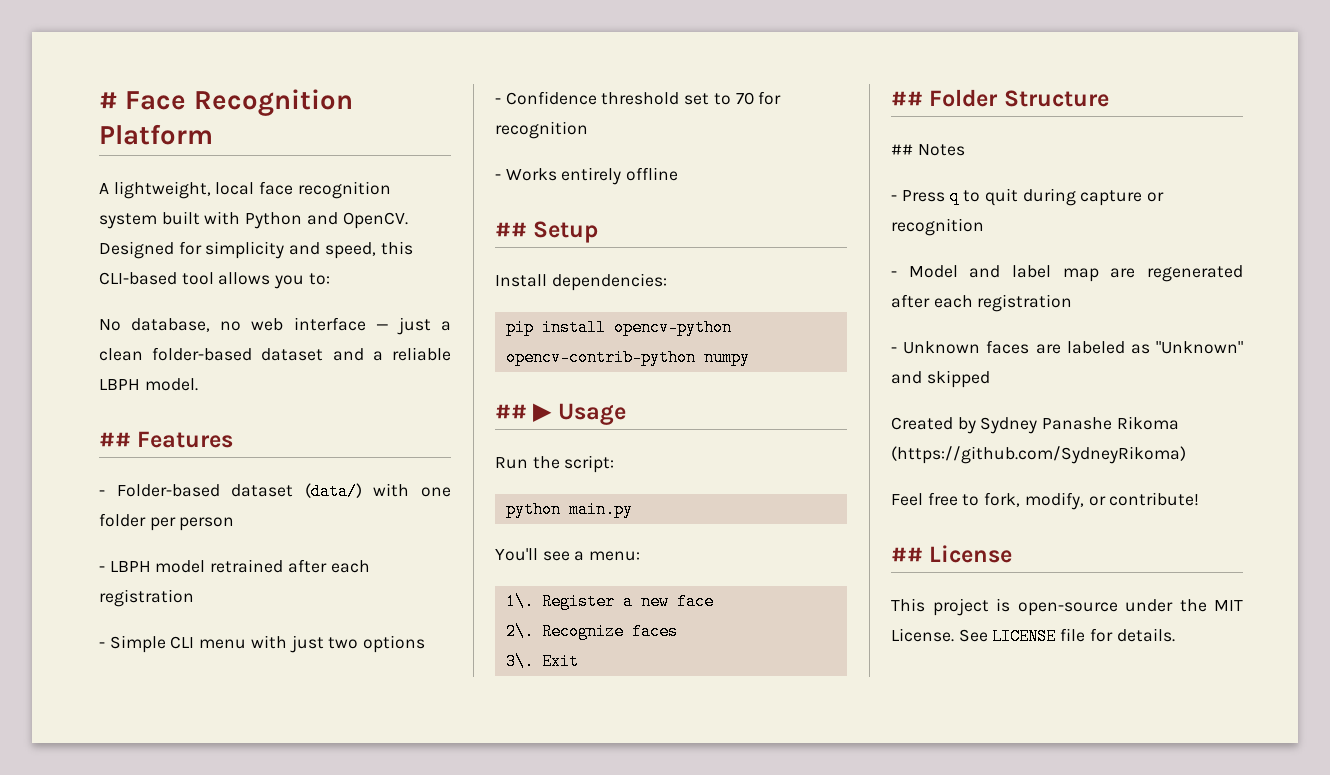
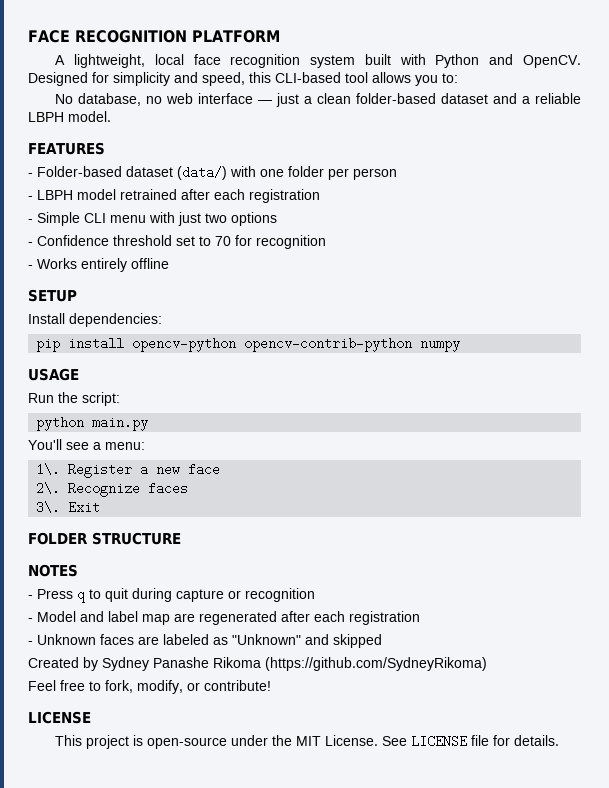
- # Face Recognition Platform
+ FACE RECOGNITION PLATFORM
- ## Features
+ FEATURES
- ## Setup
+ SETUP
- ## ▶ Usage
+ USAGE
- ## Folder Structure
- ## Notes
+ FOLDER STRUCTURE
+ NOTES
  Feel free to fork, modify, or contribute!
- ## License
+ LICENSE

